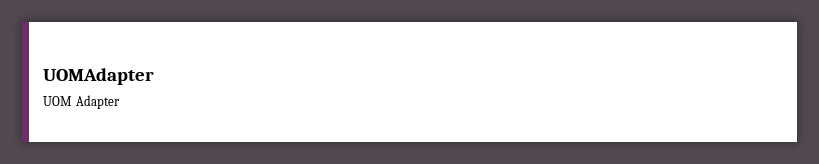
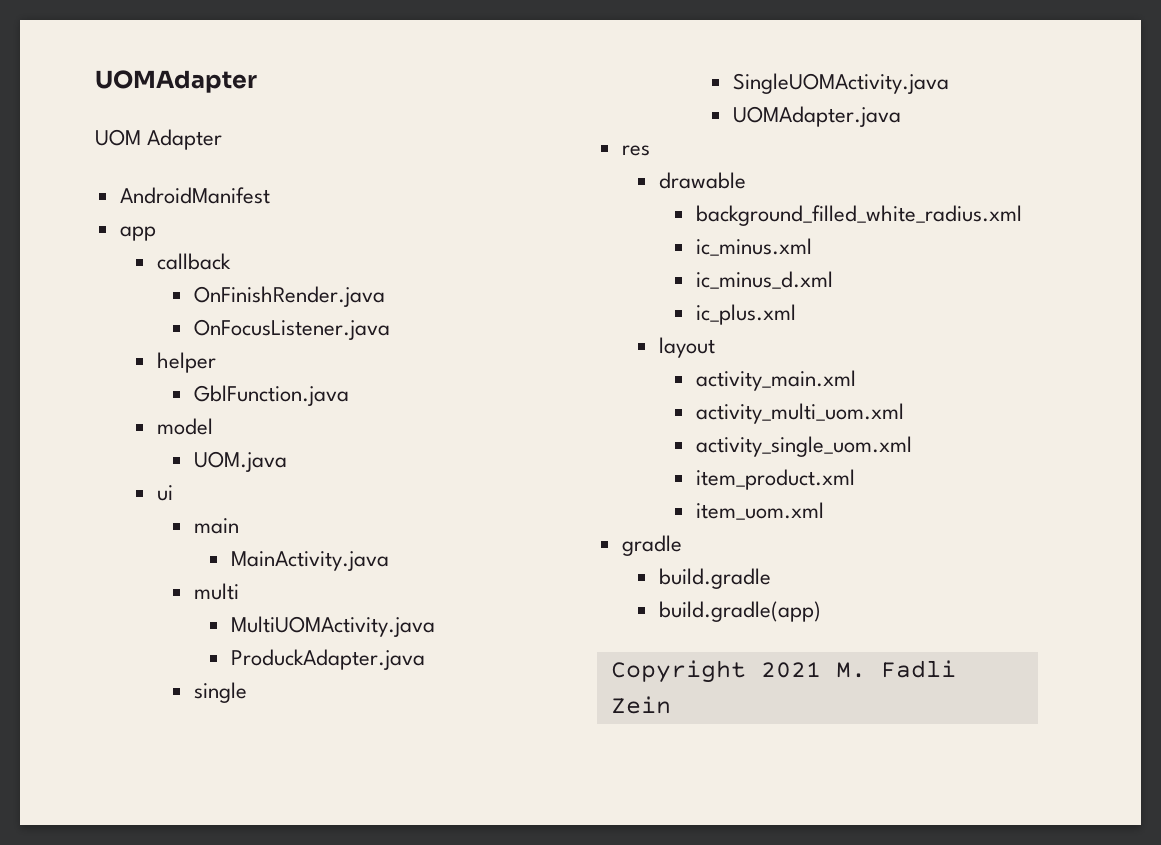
+ AndroidManifest
+ app
+ callback
+ OnFinishRender.java
+ OnFocusListener.java
+ helper
+ GblFunction.java
+ model
+ UOM.java
+ ui
+ main
+ MainActivity.java
+ multi
+ MultiUOMActivity.java
+ ProduckAdapter.java
+ single
+ SingleUOMActivity.java
+ UOMAdapter.java
+ res
+ drawable
+ background_filled_white_radius.xml
+ ic_minus.xml
+ ic_minus_d.xml
+ ic_plus.xml
+ layout
+ activity_main.xml
+ activity_multi_uom.xml
+ activity_single_uom.xml
+ item_product.xml
+ item_uom.xml
+ gradle
+ build.gradle
+ build.gradle(app)
+ Copyright 2021 M. Fadli Zein

